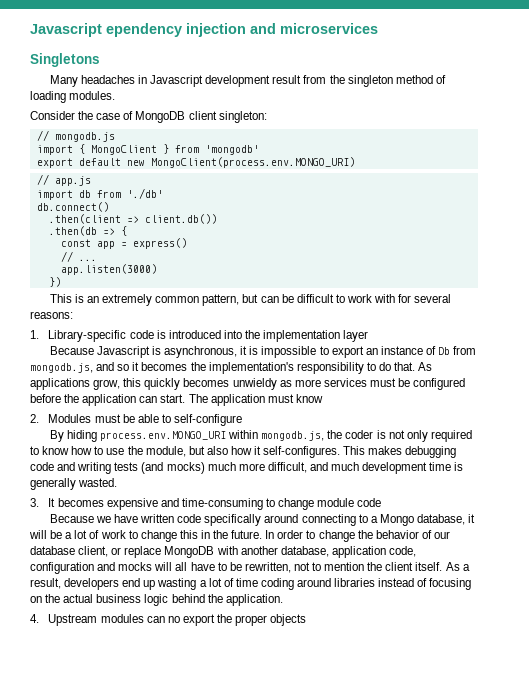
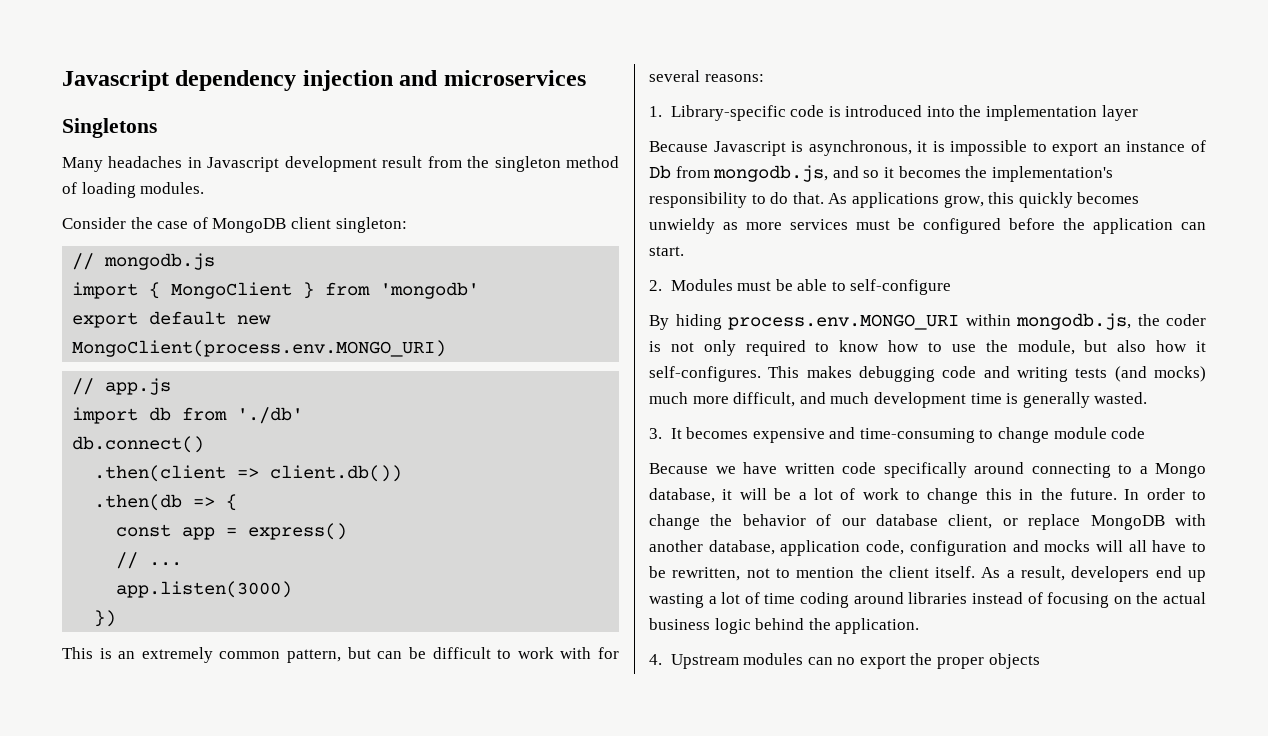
- Javascript ependency injection and microservices
+ Javascript dependency injection and microservices
- The application must know

